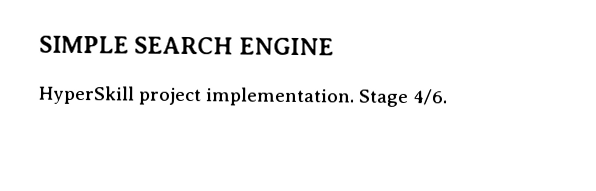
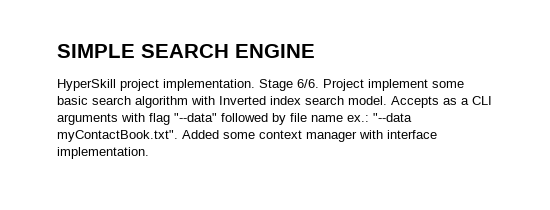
- Stage 4/6.
+ Stage 6/6. Project implement some basic search algorithm with Inverted index search model. Accepts as a CLI arguments with flag "--data" followed by file name ex.: "--data myContactBook.txt". Added some context manager with interface implementation.

